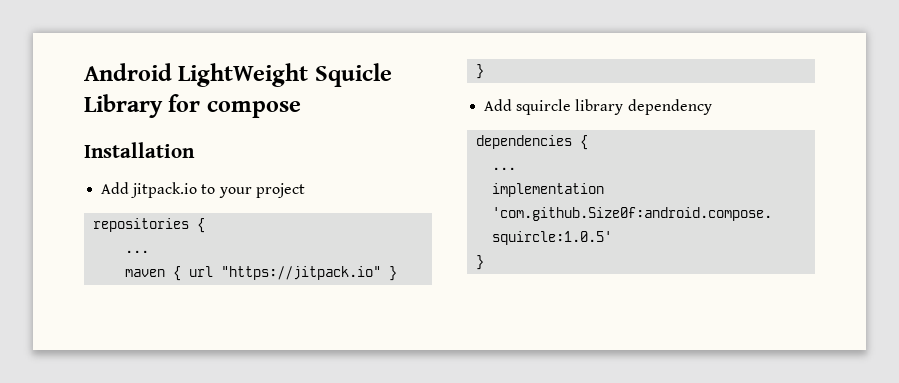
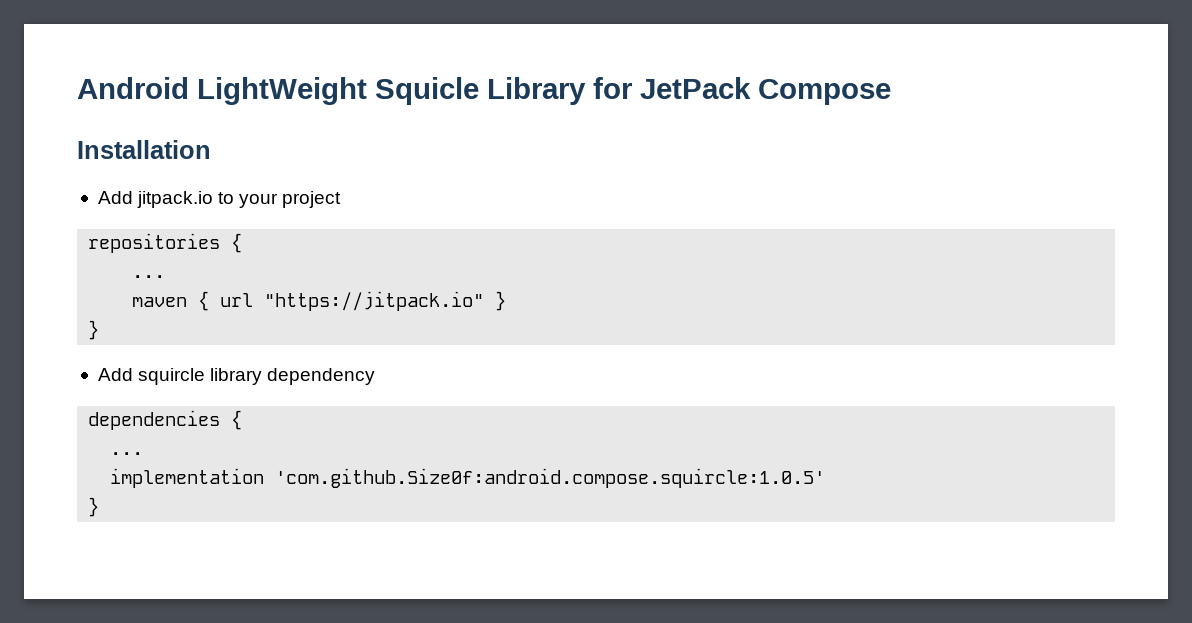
- Android LightWeight Squicle Library for compose
+ Android LightWeight Squicle Library for JetPack Compose

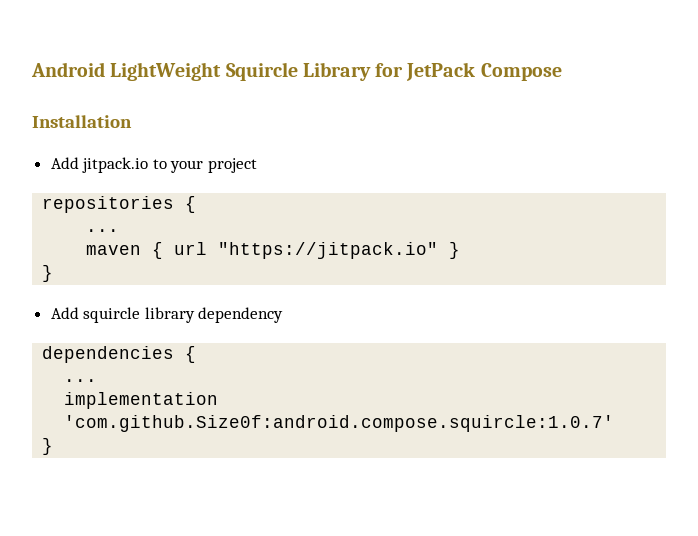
- Android LightWeight Squicle Library for JetPack Compose
+ Android LightWeight Squircle Library for JetPack Compose
- implementation 'com.github.Size0f:android.compose.squircle:1.0.5'
+ implementation 'com.github.Size0f:android.compose.squircle:1.0.7'

